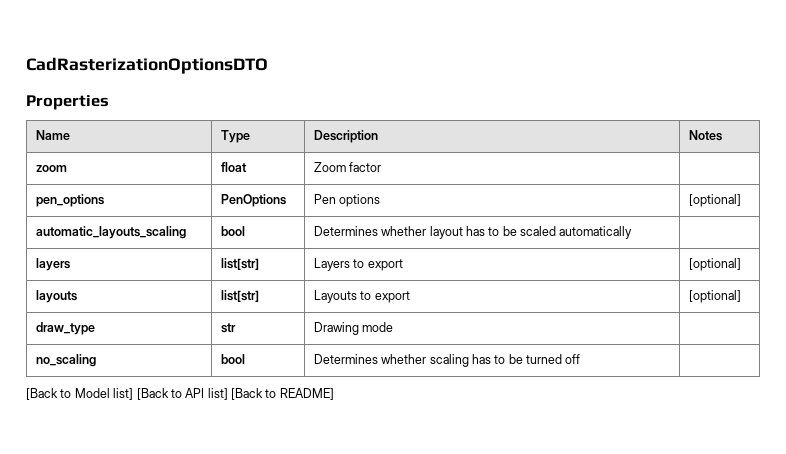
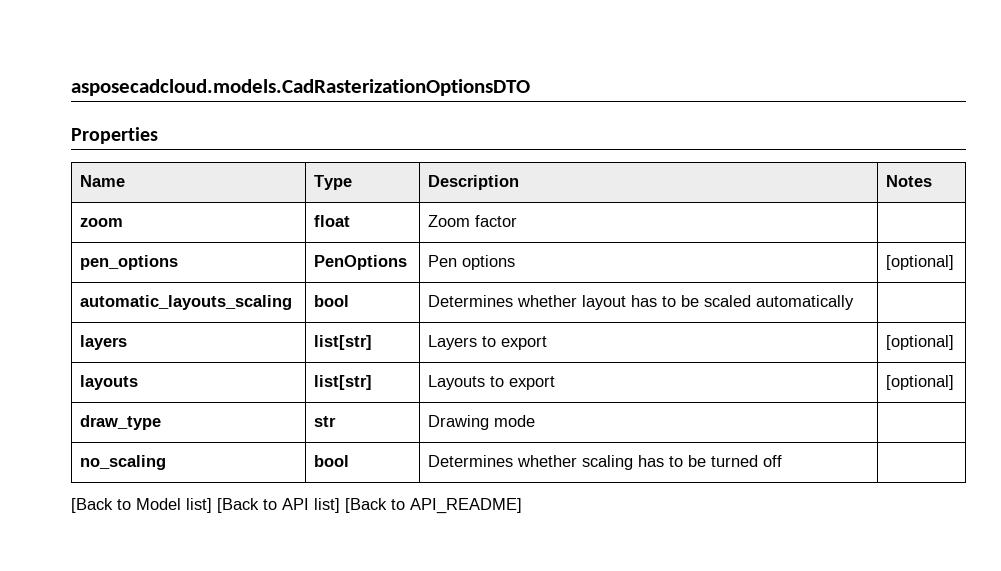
- CadRasterizationOptionsDTO
+ asposecadcloud.models.CadRasterizationOptionsDTO
- [Back to Model list] [Back to API list] [Back to README]
+ [Back to Model list] [Back to API list] [Back to API_README]

